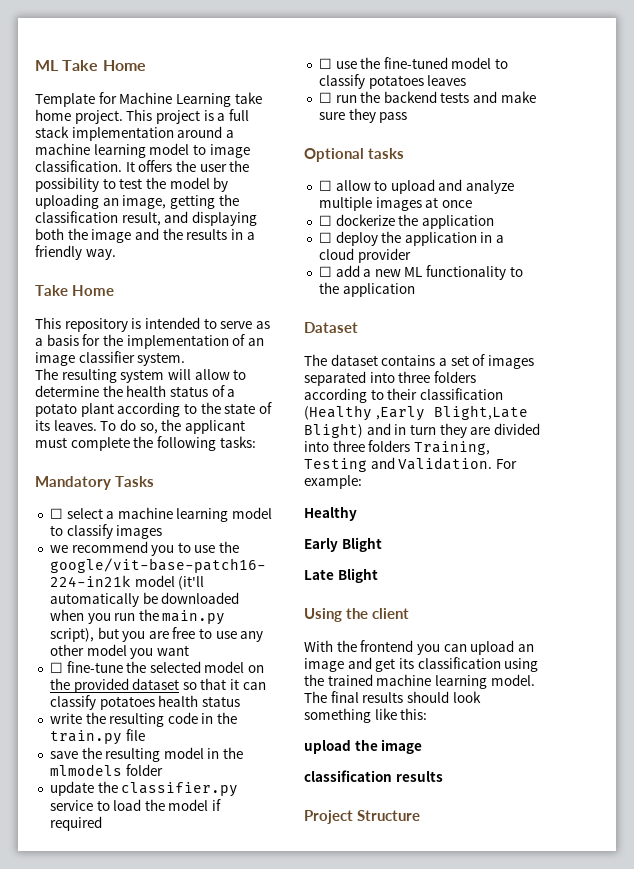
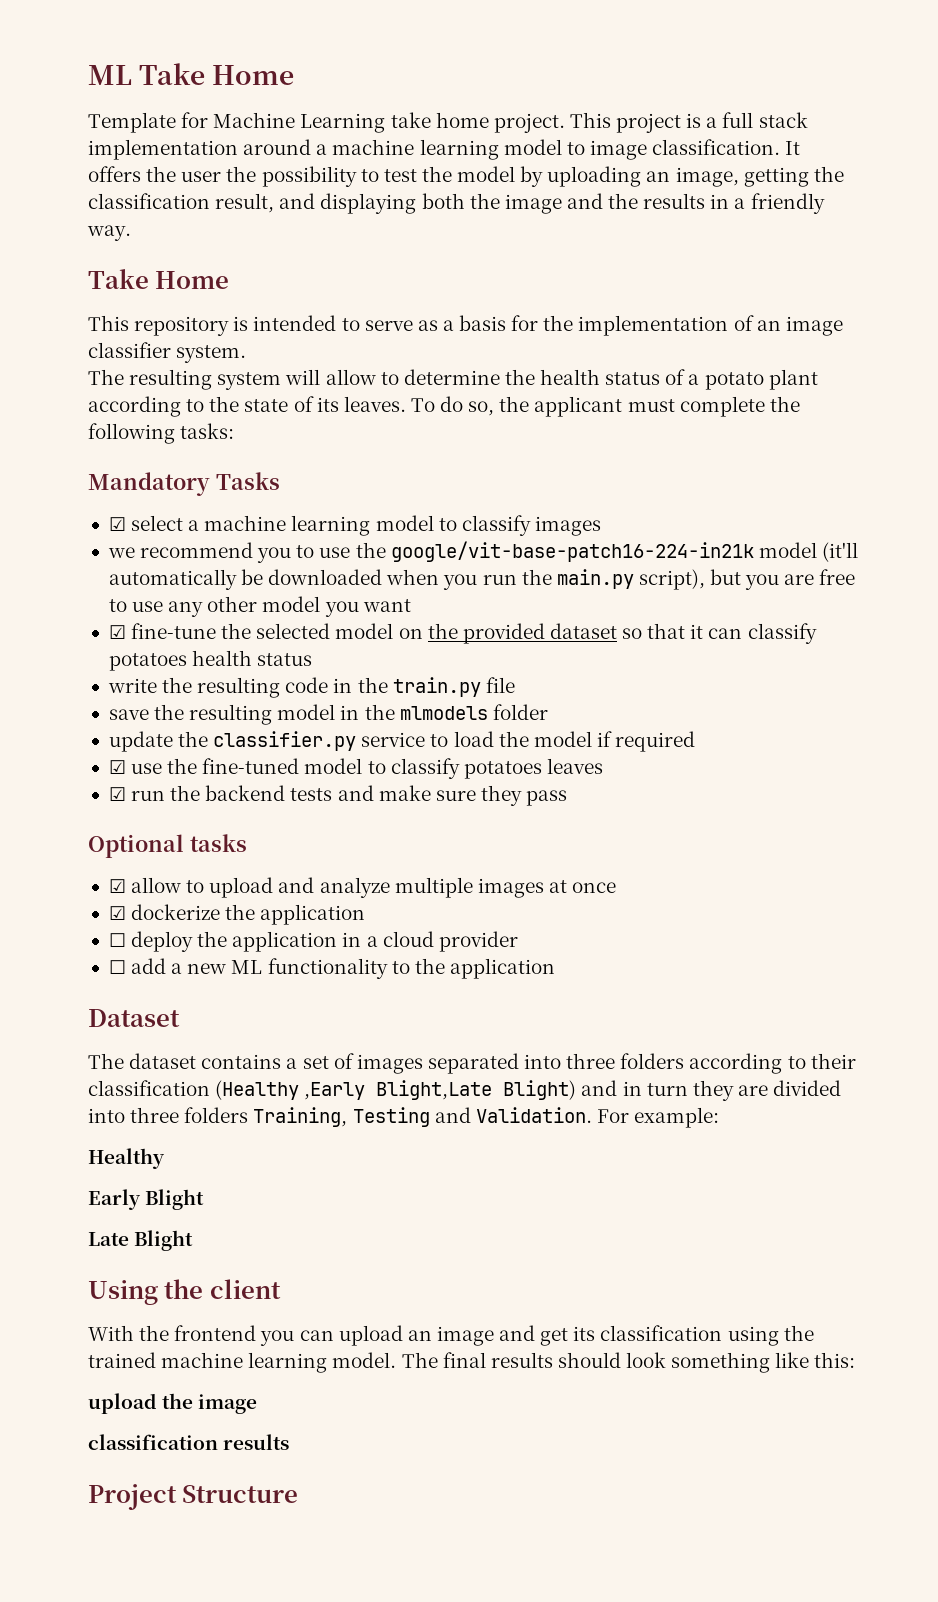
- ☐ select a machine learning model to classify images
+ ☑ select a machine learning model to classify images
- ☐ fine-tune the selected model on the provided dataset so that it can classify potatoes health status
+ ☑ fine-tune the selected model on the provided dataset so that it can classify potatoes health status
- ☐ use the fine-tuned model to classify potatoes leaves
+ ☑ use the fine-tuned model to classify potatoes leaves
- ☐ run the backend tests and make sure they pass
+ ☑ run the backend tests and make sure they pass
- ☐ allow to upload and analyze multiple images at once
+ ☑ allow to upload and analyze multiple images at once
- ☐ dockerize the application
+ ☑ dockerize the application

